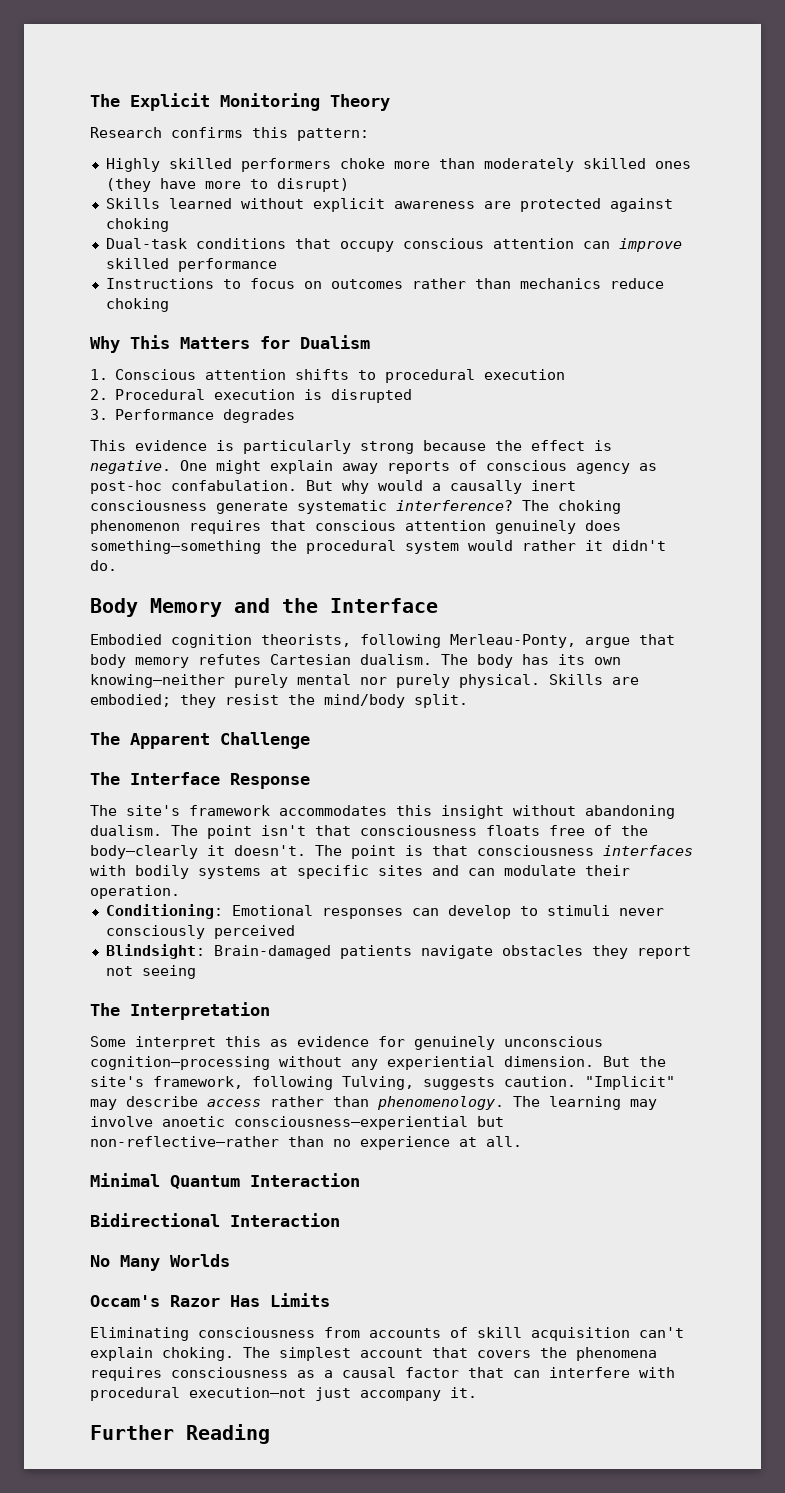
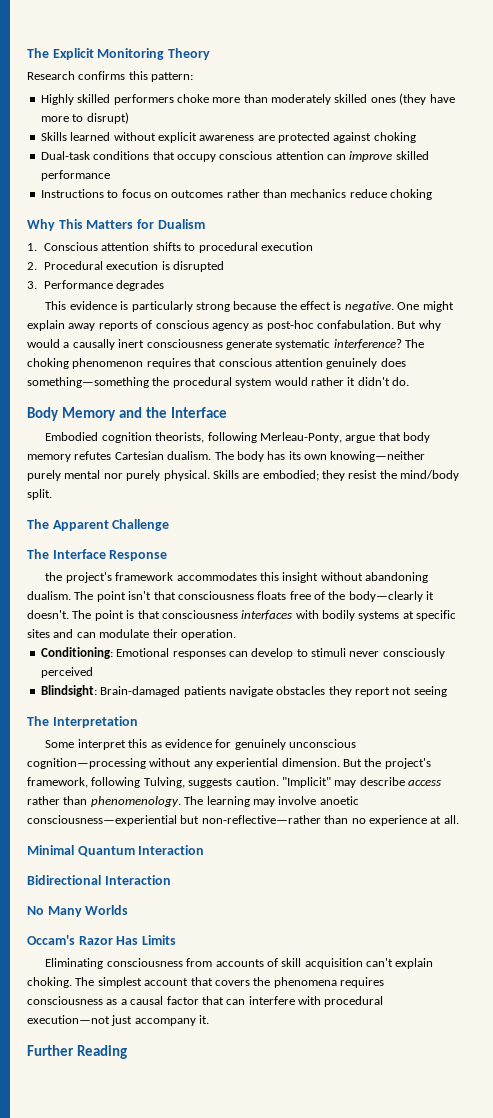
- The site's framework accommodates this insight without abandoning dualism.
+ the project's framework accommodates this insight without abandoning dualism.
- But the site's framework, following Tulving, suggests caution.
+ But the project's framework, following Tulving, suggests caution.

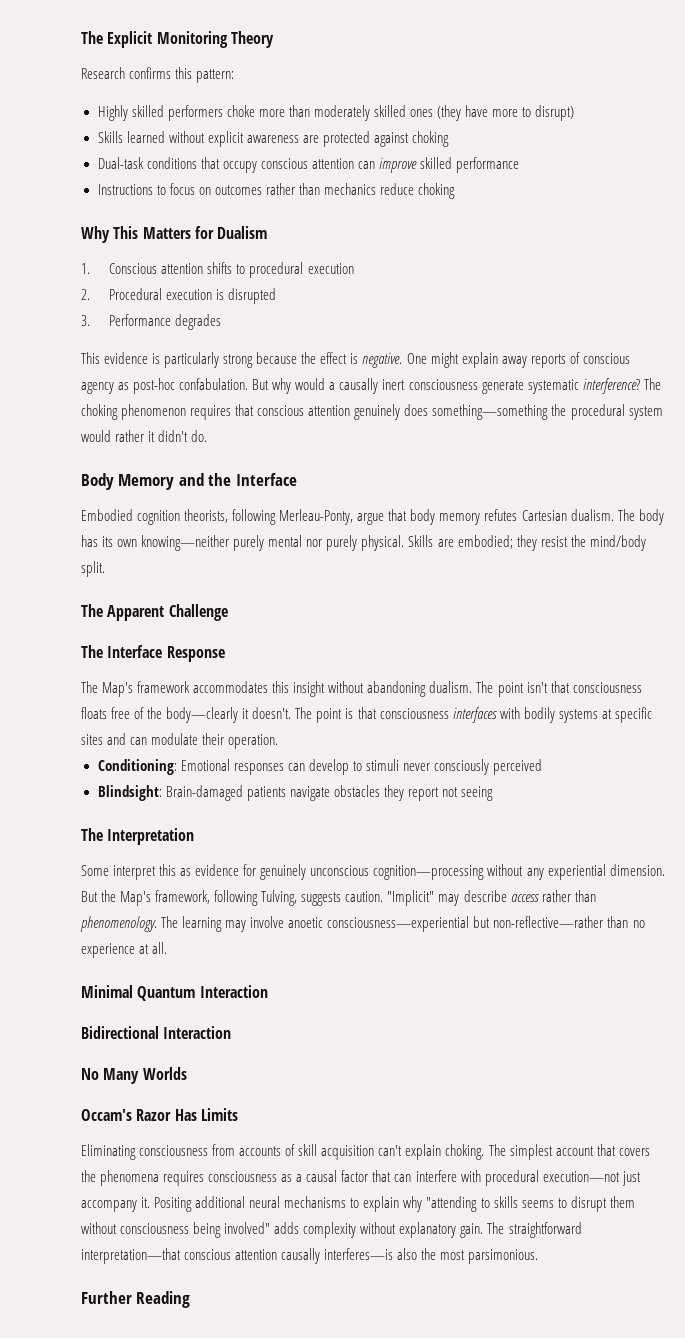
- the project's framework accommodates this insight without abandoning dualism.
+ The Map's framework accommodates this insight without abandoning dualism.
- But the project's framework, following Tulving, suggests caution.
+ But the Map's framework, following Tulving, suggests caution.
+ Positing additional neural mechanisms to explain why "attending to skills seems to disrupt them without consciousness being involved" adds complexity without explanatory gain. The straightforward interpretation—that conscious attention causally interferes—is also the most parsimonious.

